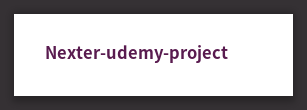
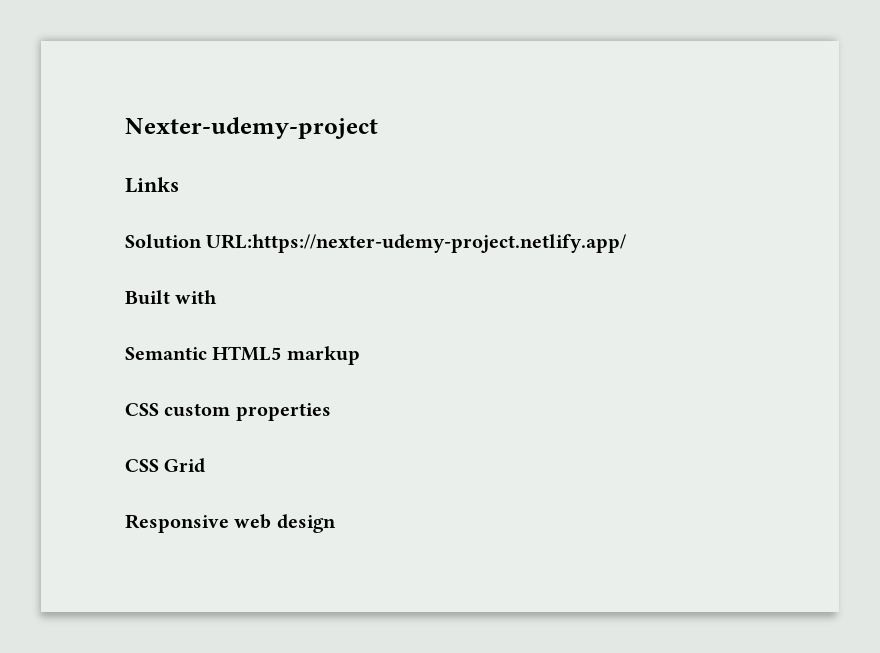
+ Links
+ Solution URL:https://nexter-udemy-project.netlify.app/
+ Built with
+ Semantic HTML5 markup
+ CSS custom properties
+ CSS Grid
+ Responsive web design

